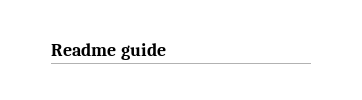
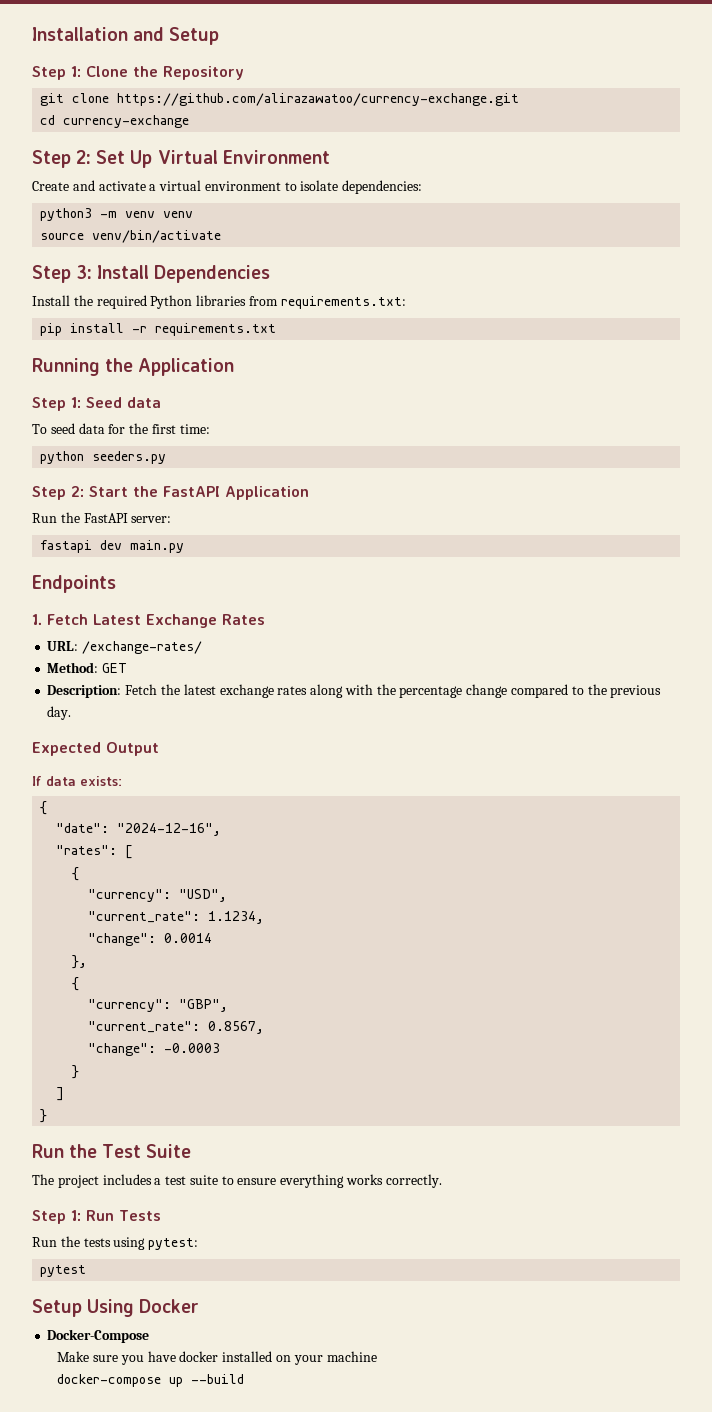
- Readme guide
+ Installation and Setup
+ Step 1: Clone the Repository
+ git clone https://github.com/alirazawatoo/currency-exchange.git
+ cd currency-exchange
+ Step 2: Set Up Virtual Environment
+ Create and activate a virtual environment to isolate dependencies:
+ python3 -m venv venv
+ source venv/bin/activate
+ Step 3: Install Dependencies
+ Install the required Python libraries from requirements.txt:
+ pip install -r requirements.txt
+ Running the Application
+ Step 1: Seed data
+ To seed data for the first time:
+ python seeders.py
+ Step 2: Start the FastAPI Application
+ Run the FastAPI server:
+ fastapi dev main.py
+ Endpoints
+ 1. Fetch Latest Exchange Rates
+ URL: /exchange-rates/
+ Method: GET
+ Description: Fetch the latest exchange rates along with the percentage change compared to the previous day.
+ Expected Output
+ If data exists:
+ {
+ "date": "2024-12-16",
+ "rates": [
+ {
+ "currency": "USD",
+ "current_rate": 1.1234,
+ "change": 0.0014
+ },
+ {
+ "currency": "GBP",
+ "current_rate": 0.8567,
+ "change": -0.0003
+ }
+ ]
+ }
+ Run the Test Suite
+ The project includes a test suite to ensure everything works correctly.
+ Step 1: Run Tests
+ Run the tests using pytest:
+ pytest
+ Setup Using Docker
+ Docker-Compose
+ Make sure you have docker installed on your machine
+ docker-compose up --build

